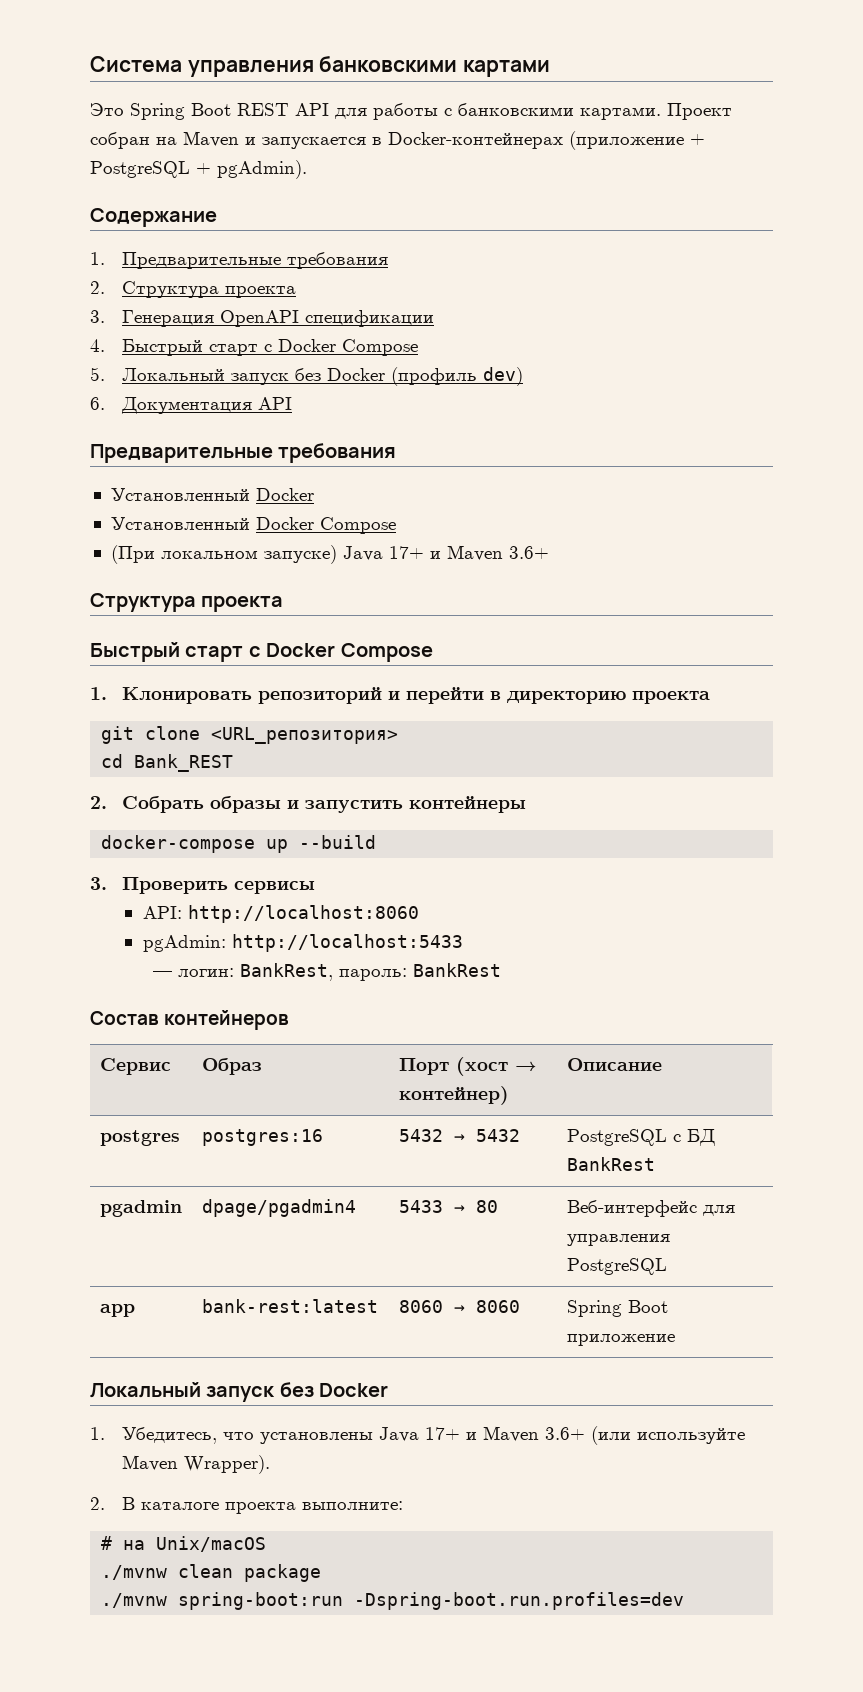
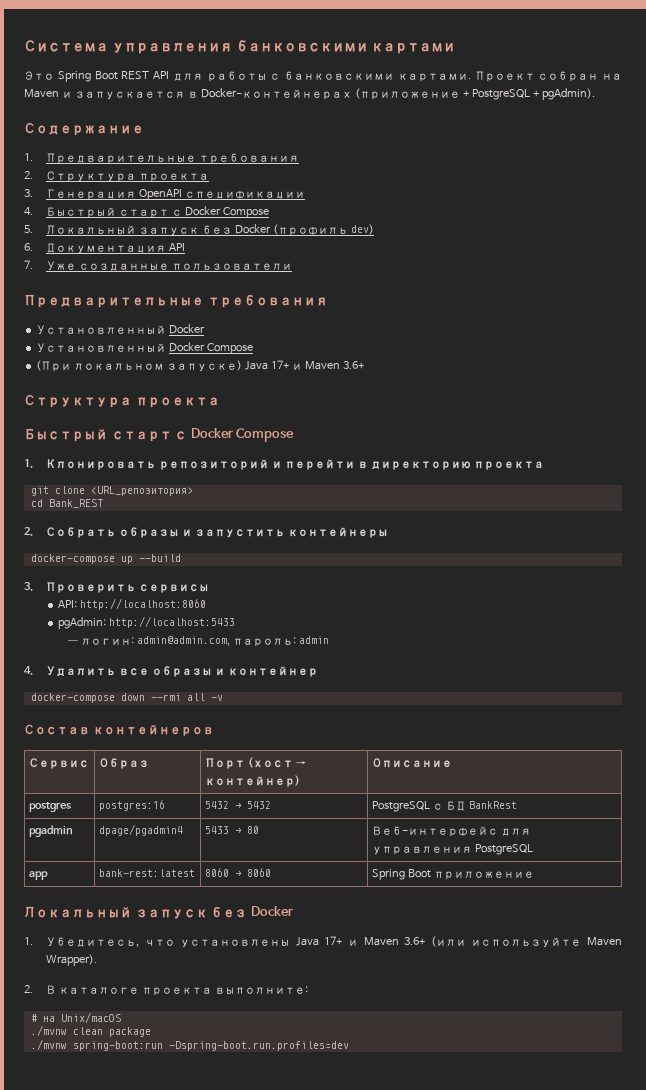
+ 7. Уже созданные пользователи
- — логин: BankRest, пароль: BankRest
+ — логин: admin@admin.com, пароль: admin
+ 4. Удалить все образы и контейнер
+ docker-compose down --rmi all -v

